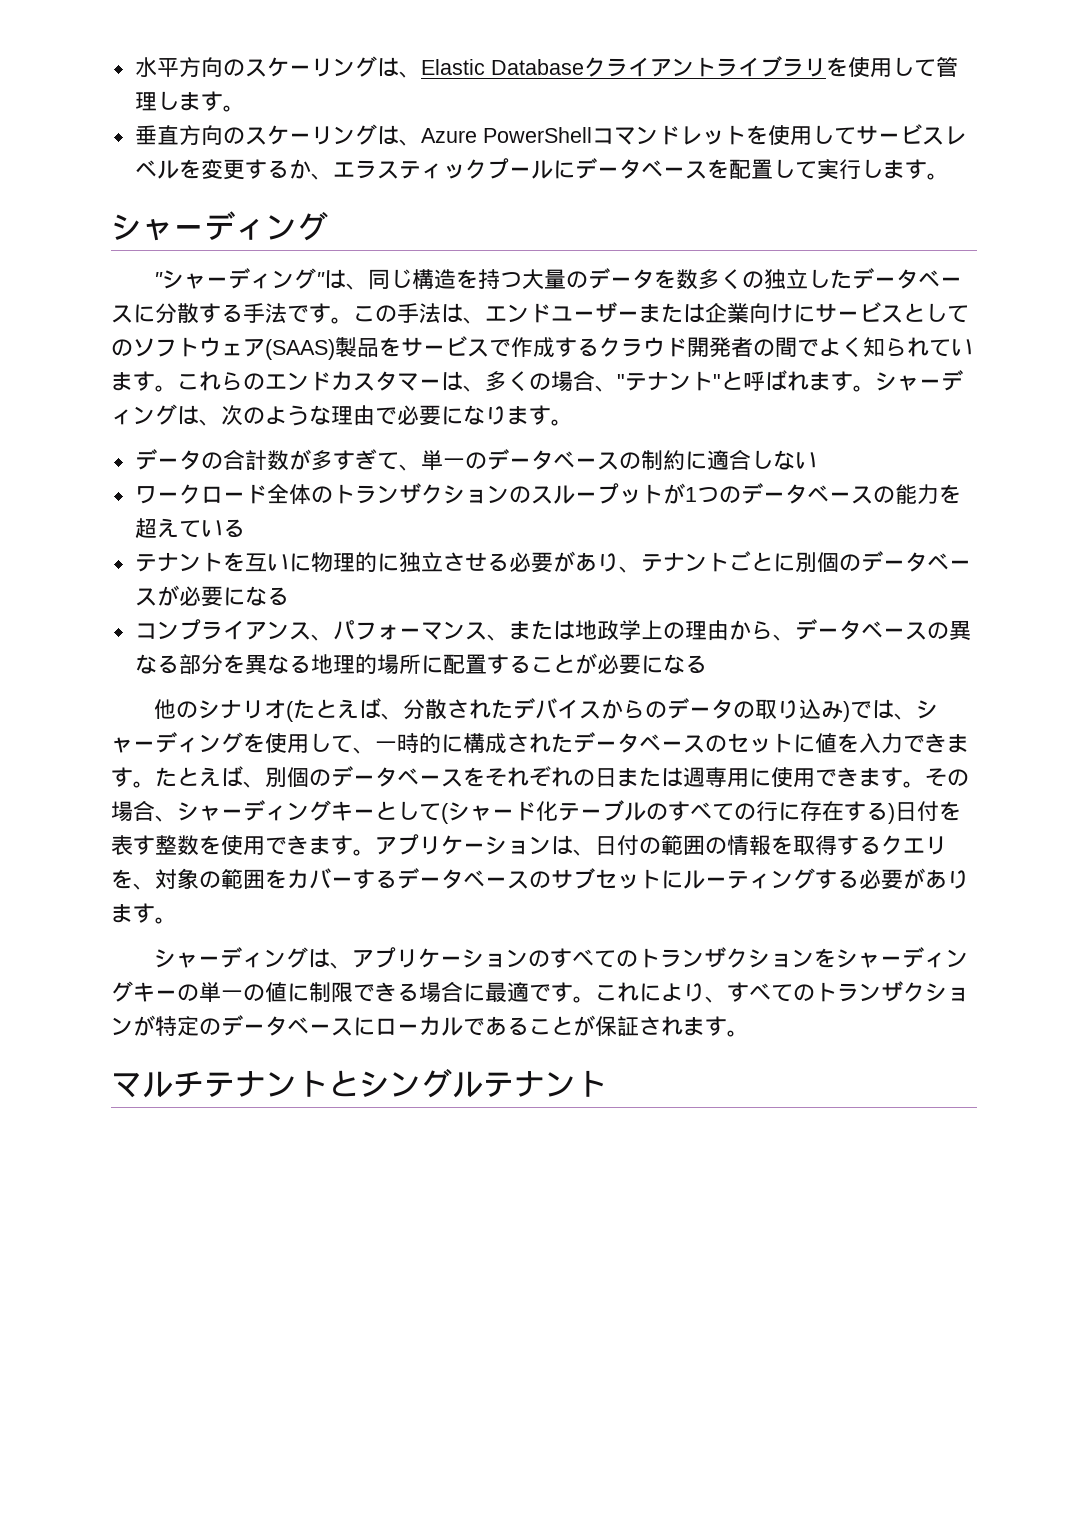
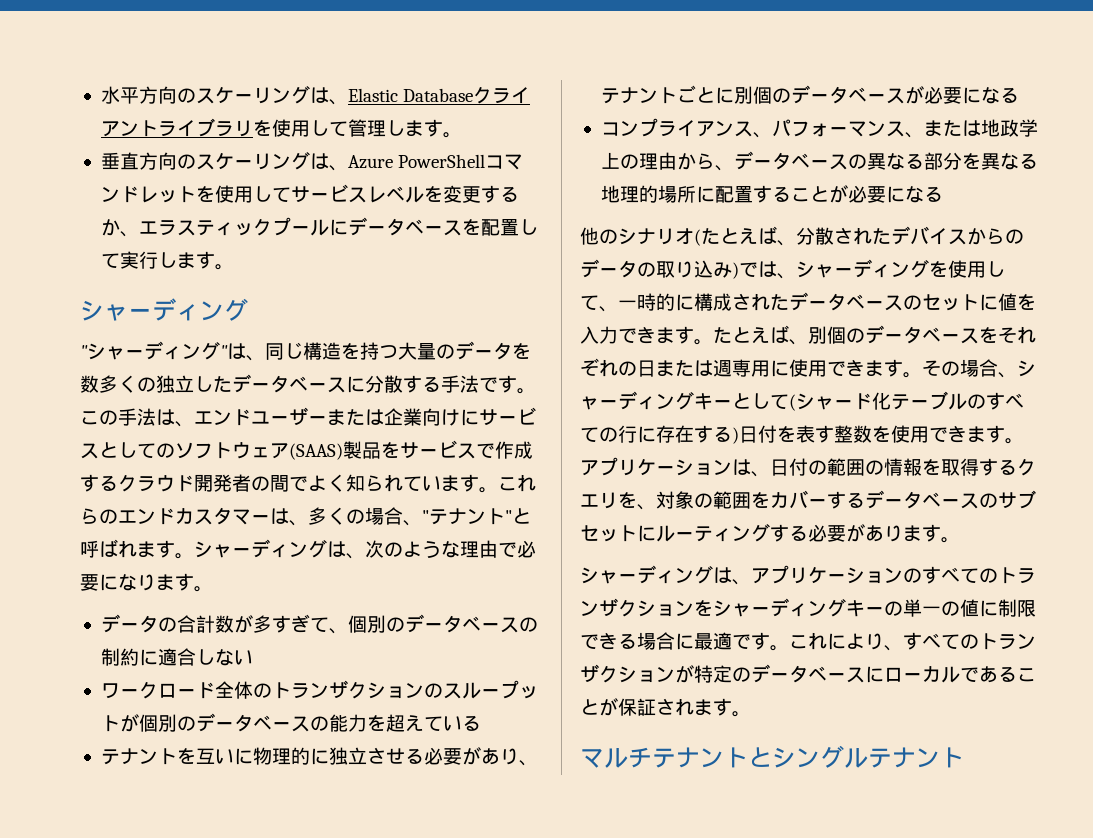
- データの合計数が多すぎて、単一のデータベースの制約に適合しない
+ データの合計数が多すぎて、個別のデータベースの制約に適合しない
- ワークロード全体のトランザクションのスループットが1つのデータベースの能力を超えている
+ ワークロード全体のトランザクションのスループットが個別のデータベースの能力を超えている

